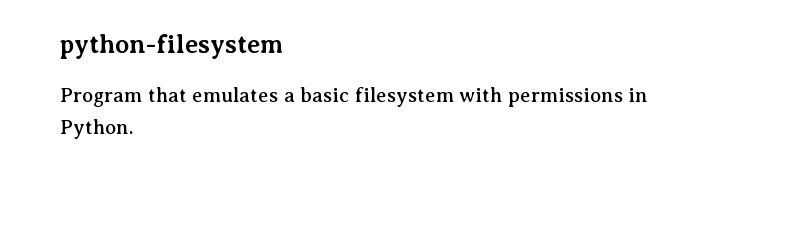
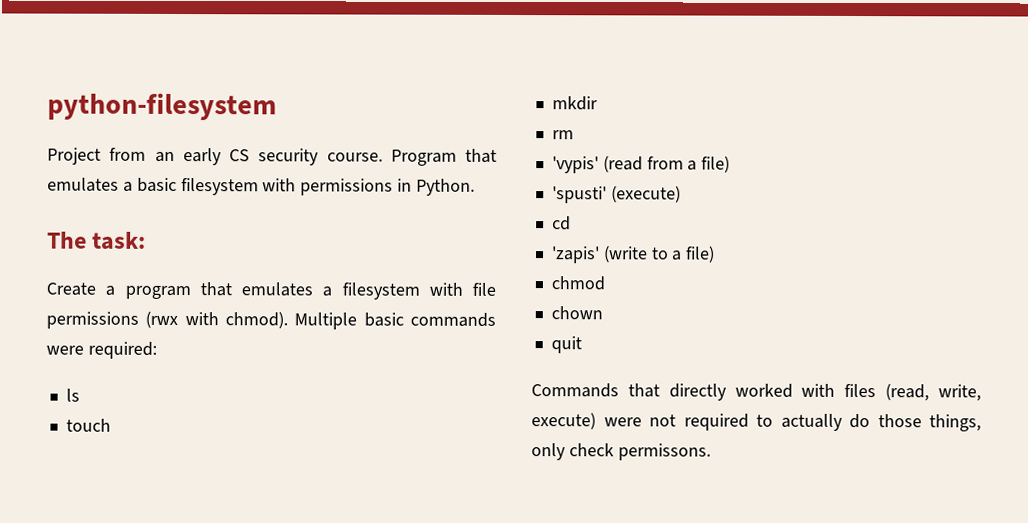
+ Project from an early CS security course.
+ The task:
+ Create a program that emulates a filesystem with file permissions (rwx with chmod). Multiple basic commands were required:
+ ls
+ touch
+ mkdir
+ rm
+ 'vypis' (read from a file)
+ 'spusti' (execute)
+ cd
+ 'zapis' (write to a file)
+ chmod
+ chown
+ quit
+ Commands that directly worked with files (read, write, execute) were not required to actually do those things, only check permissons.

